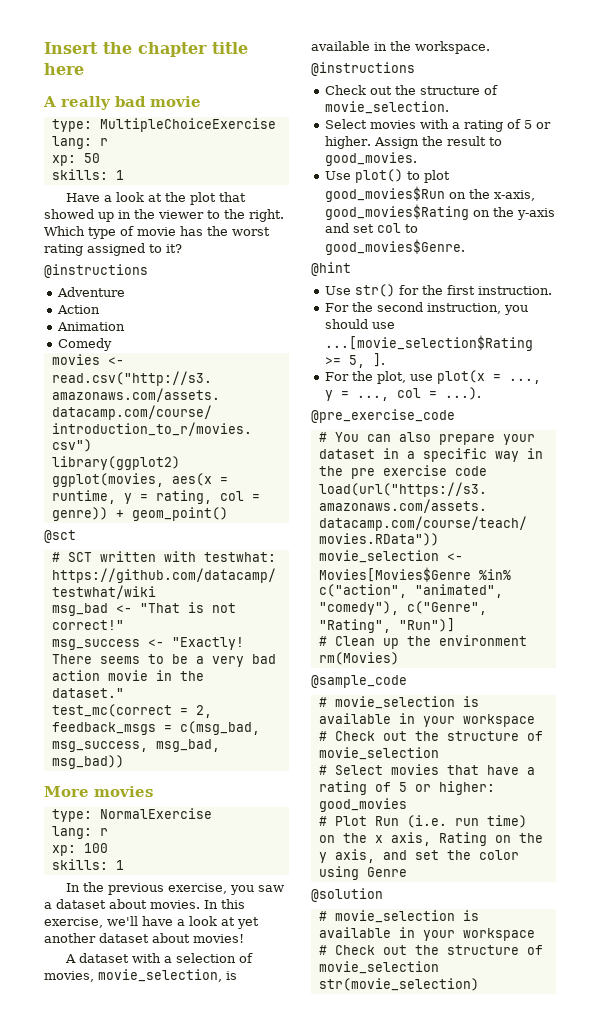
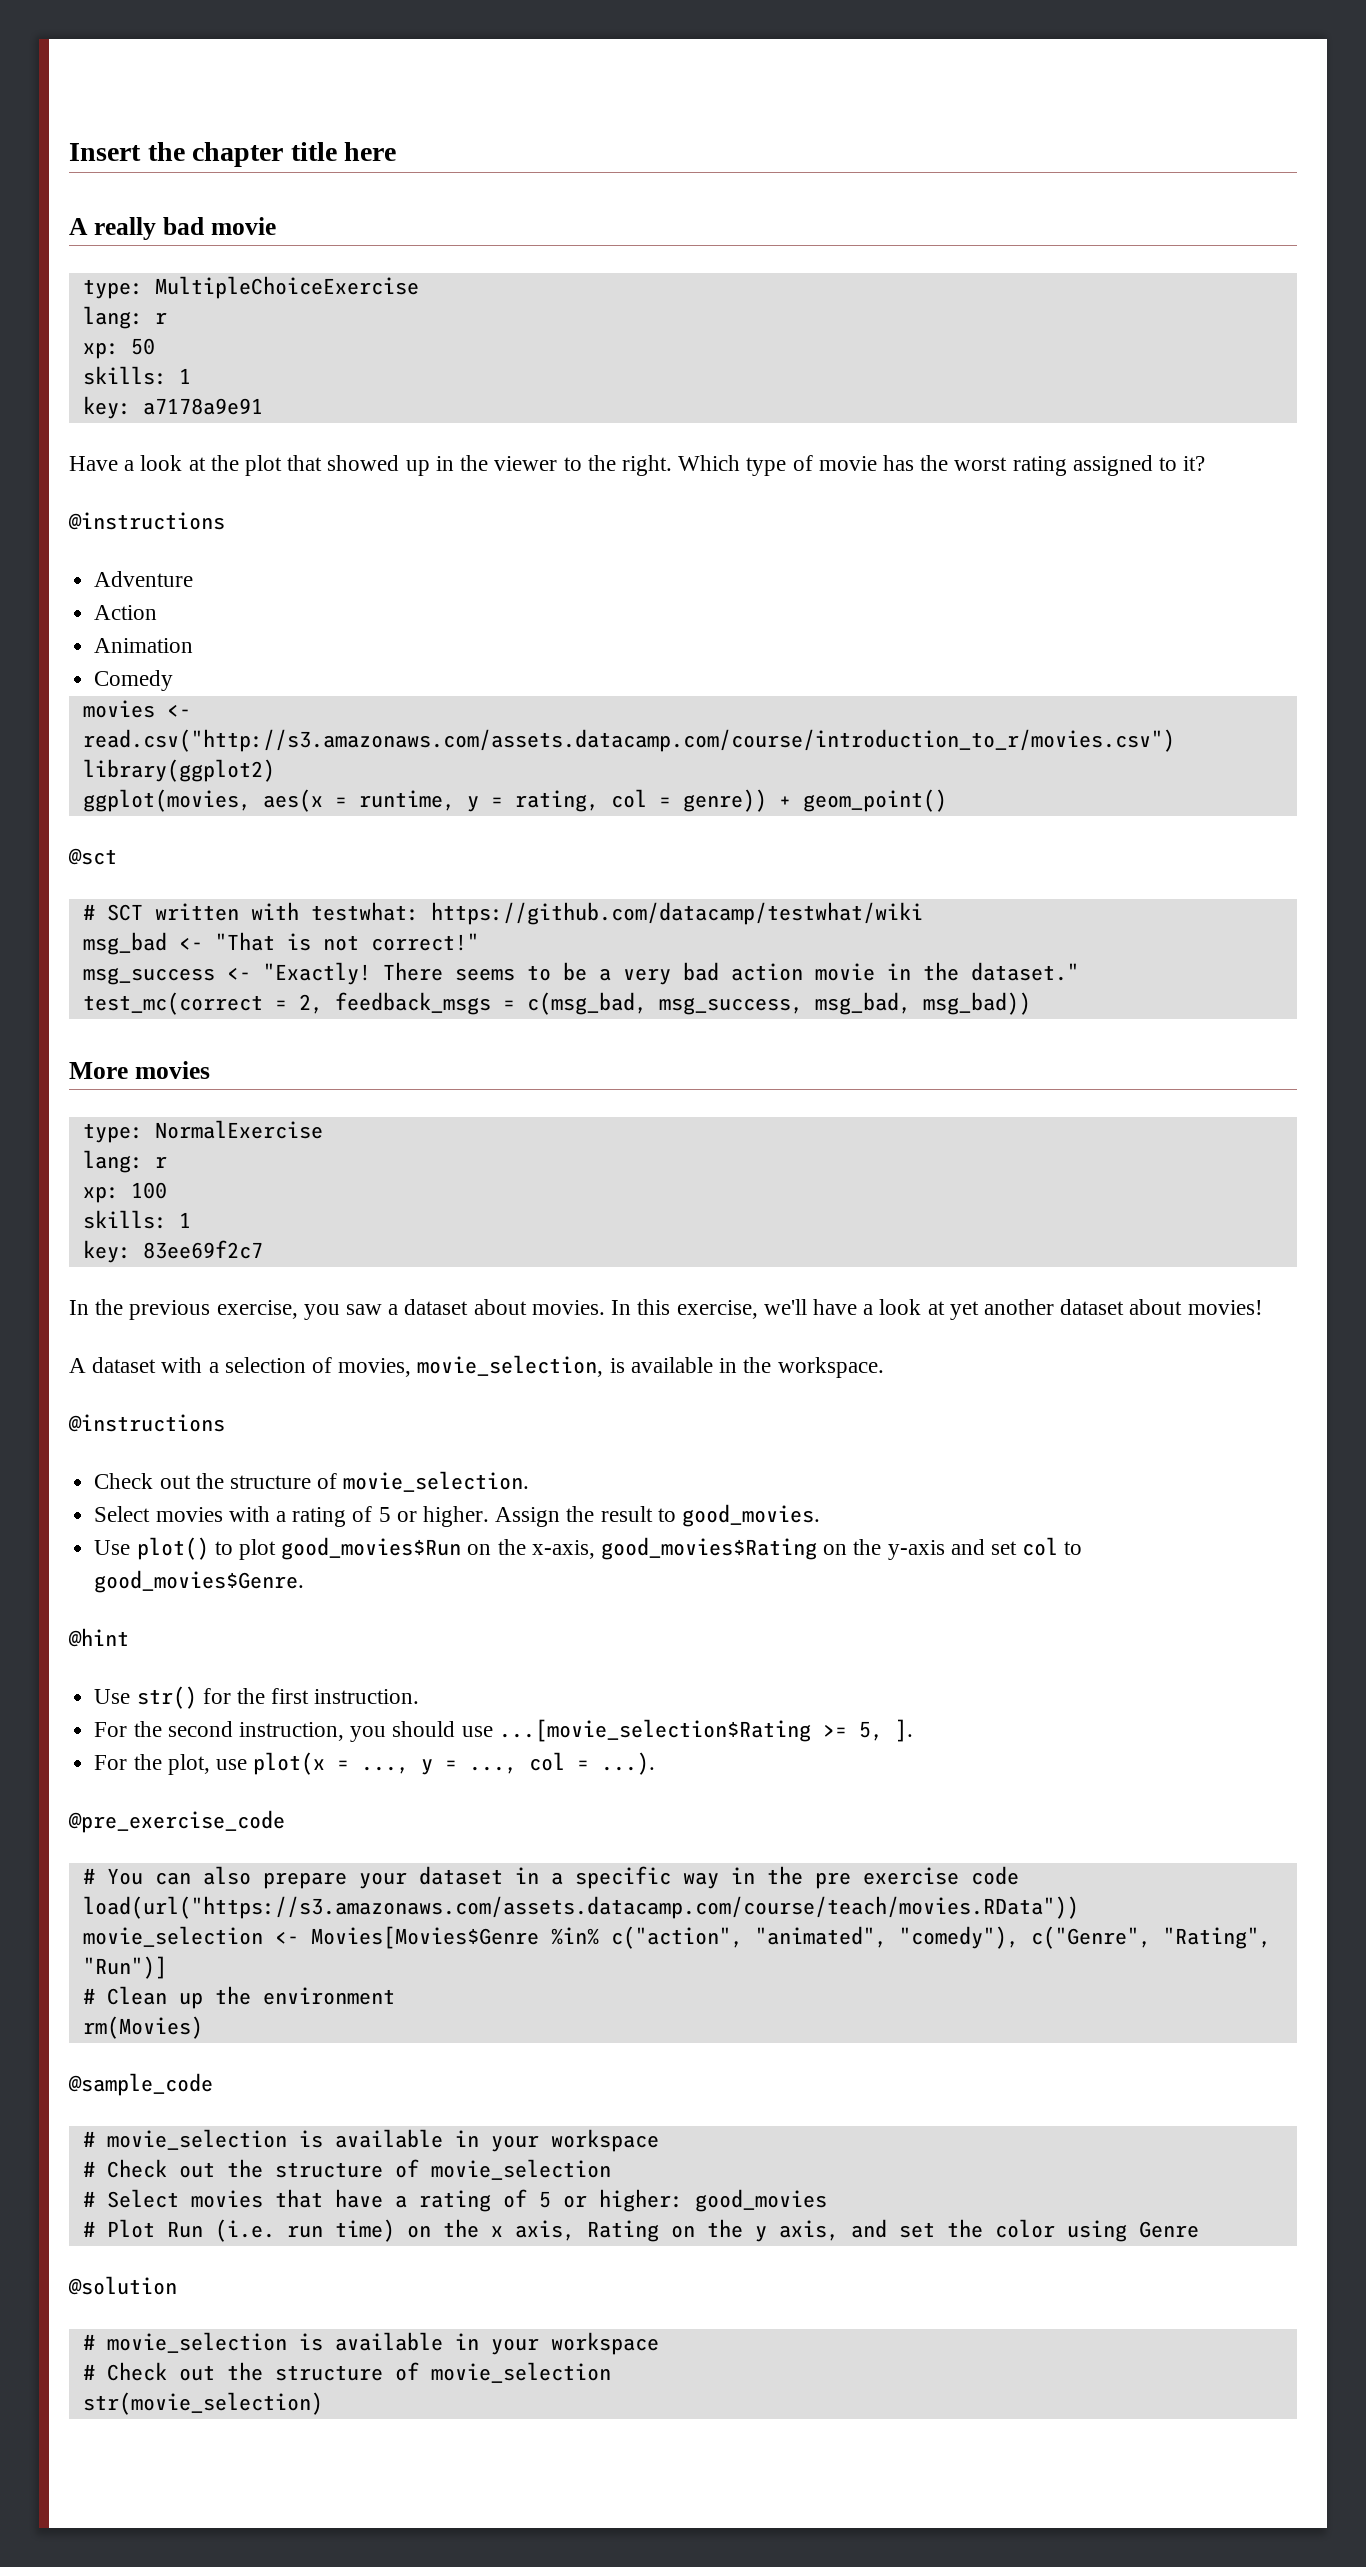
+ key: a7178a9e91
+ key: 83ee69f2c7

